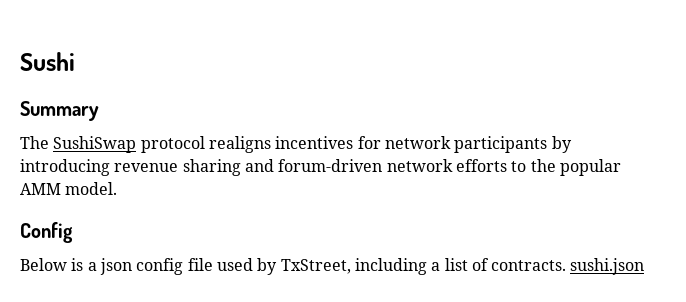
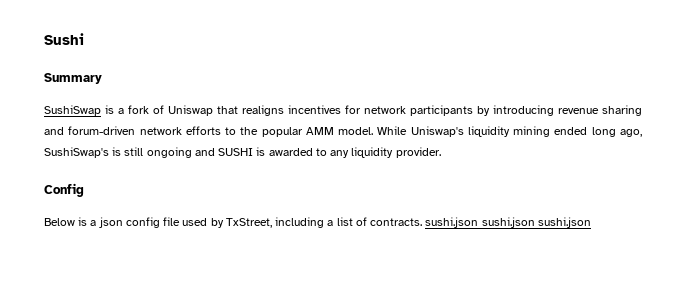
- The SushiSwap protocol realigns incentives for network participants by introducing revenue sharing and forum-driven network efforts to the popular AMM model.
+ SushiSwap is a fork of Uniswap that realigns incentives for network participants by introducing revenue sharing and forum-driven network efforts to the popular AMM model. While Uniswap's liquidity mining ended long ago, SushiSwap's is still ongoing and SUSHI is awarded to any liquidity provider.
- Below is a json config file used by TxStreet, including a list of contracts. sushi.json
+ Below is a json config file used by TxStreet, including a list of contracts. sushi.json sushi.json sushi.json

